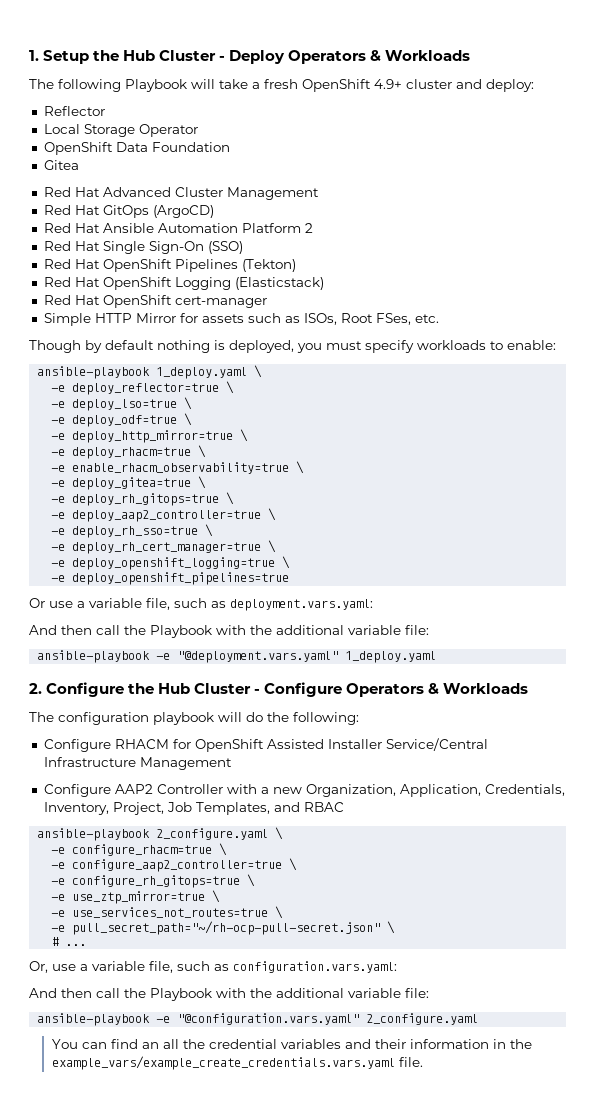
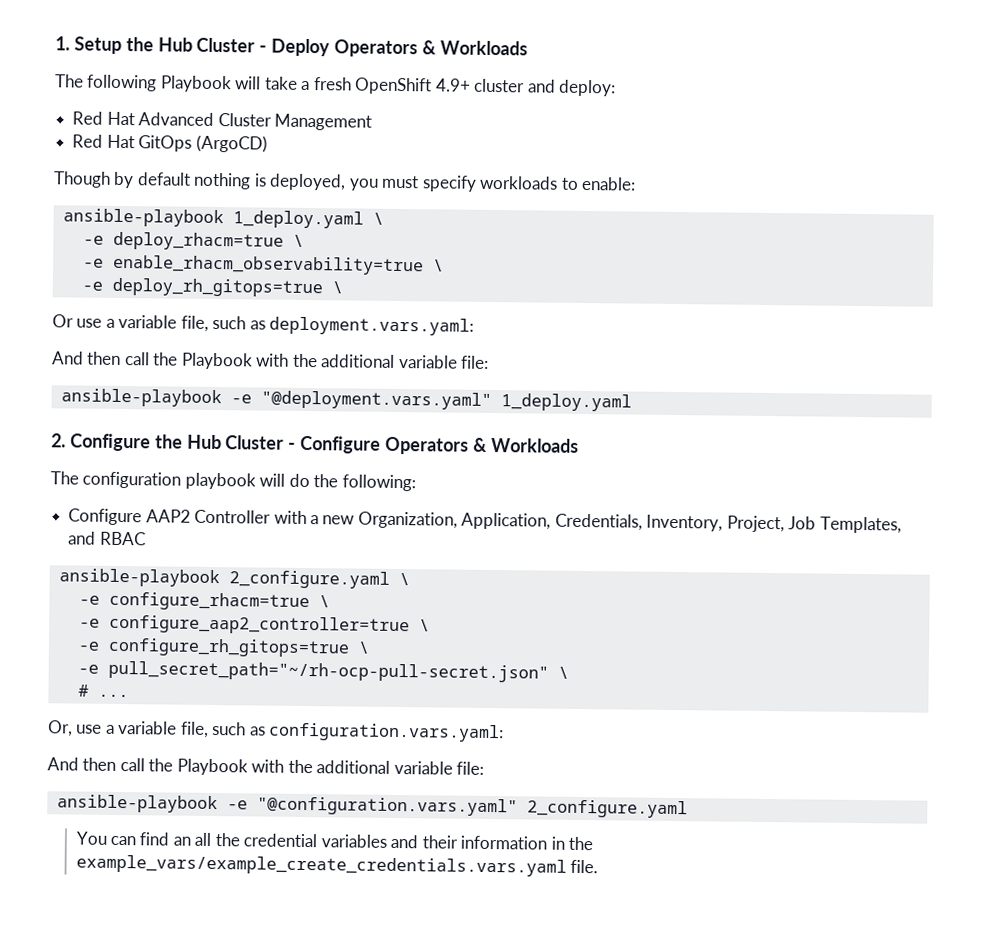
- Reflector
- Local Storage Operator
- OpenShift Data Foundation
- Gitea
- Red Hat Ansible Automation Platform 2
- Red Hat Single Sign-On (SSO)
- Red Hat OpenShift Pipelines (Tekton)
- Red Hat OpenShift Logging (Elasticstack)
- Red Hat OpenShift cert-manager
- Simple HTTP Mirror for assets such as ISOs, Root FSes, etc.
- -e deploy_reflector=true \
- -e deploy_lso=true \
- -e deploy_odf=true \
- -e deploy_http_mirror=true \
- -e deploy_gitea=true \
- -e deploy_aap2_controller=true \
- -e deploy_rh_sso=true \
- -e deploy_rh_cert_manager=true \
- -e deploy_openshift_logging=true \
- -e deploy_openshift_pipelines=true
- Configure RHACM for OpenShift Assisted Installer Service/Central Infrastructure Management
- -e use_ztp_mirror=true \
- -e use_services_not_routes=true \

